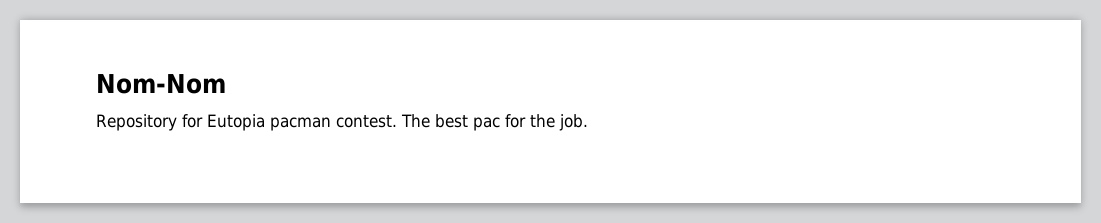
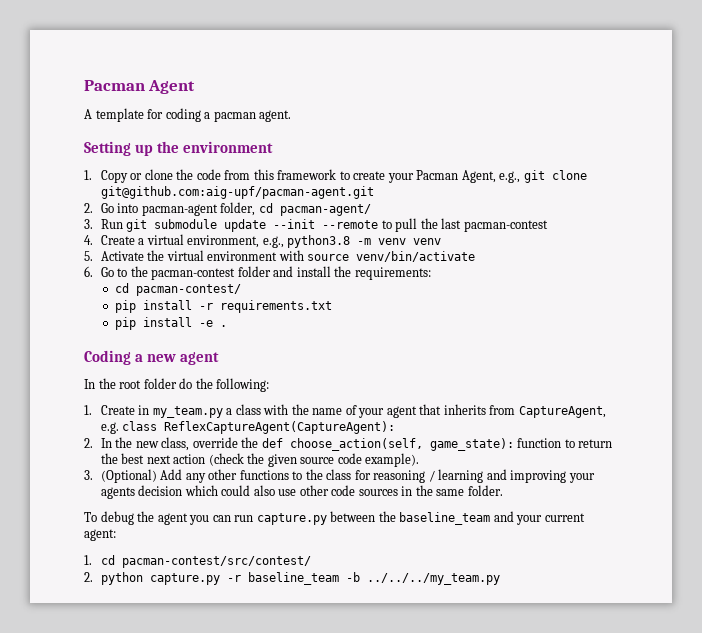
- Nom-Nom
- Repository for Eutopia pacman contest. The best pac for the job.
+ Pacman Agent
+ A template for coding a pacman agent.
+ Setting up the environment
+ 1. Copy or clone the code from this framework to create your Pacman Agent, e.g., git clone git@github.com:aig-upf/pacman-agent.git
+ 2. Go into pacman-agent folder, cd pacman-agent/
+ 3. Run git submodule update --init --remote to pull the last pacman-contest
+ 4. Create a virtual environment, e.g., python3.8 -m venv venv
+ 5. Activate the virtual environment with source venv/bin/activate
+ 6. Go to the pacman-contest folder and install the requirements:
+ cd pacman-contest/
+ pip install -r requirements.txt
+ pip install -e .
+ Coding a new agent
+ In the root folder do the following:
+ 1. Create in my_team.py a class with the name of your agent that inherits from CaptureAgent, e.g. class ReflexCaptureAgent(CaptureAgent):
+ 2. In the new class, override the def choose_action(self, game_state): function to return the best next action (check the given source code example).
+ 3. (Optional) Add any other functions to the class for reasoning / learning and improving your agents decision which could also use other code sources in the same folder.
+ To debug the agent you can run capture.py between the baseline_team and your current agent:
+ 1. cd pacman-contest/src/contest/
+ 2. python capture.py -r baseline_team -b ../../../my_team.py

